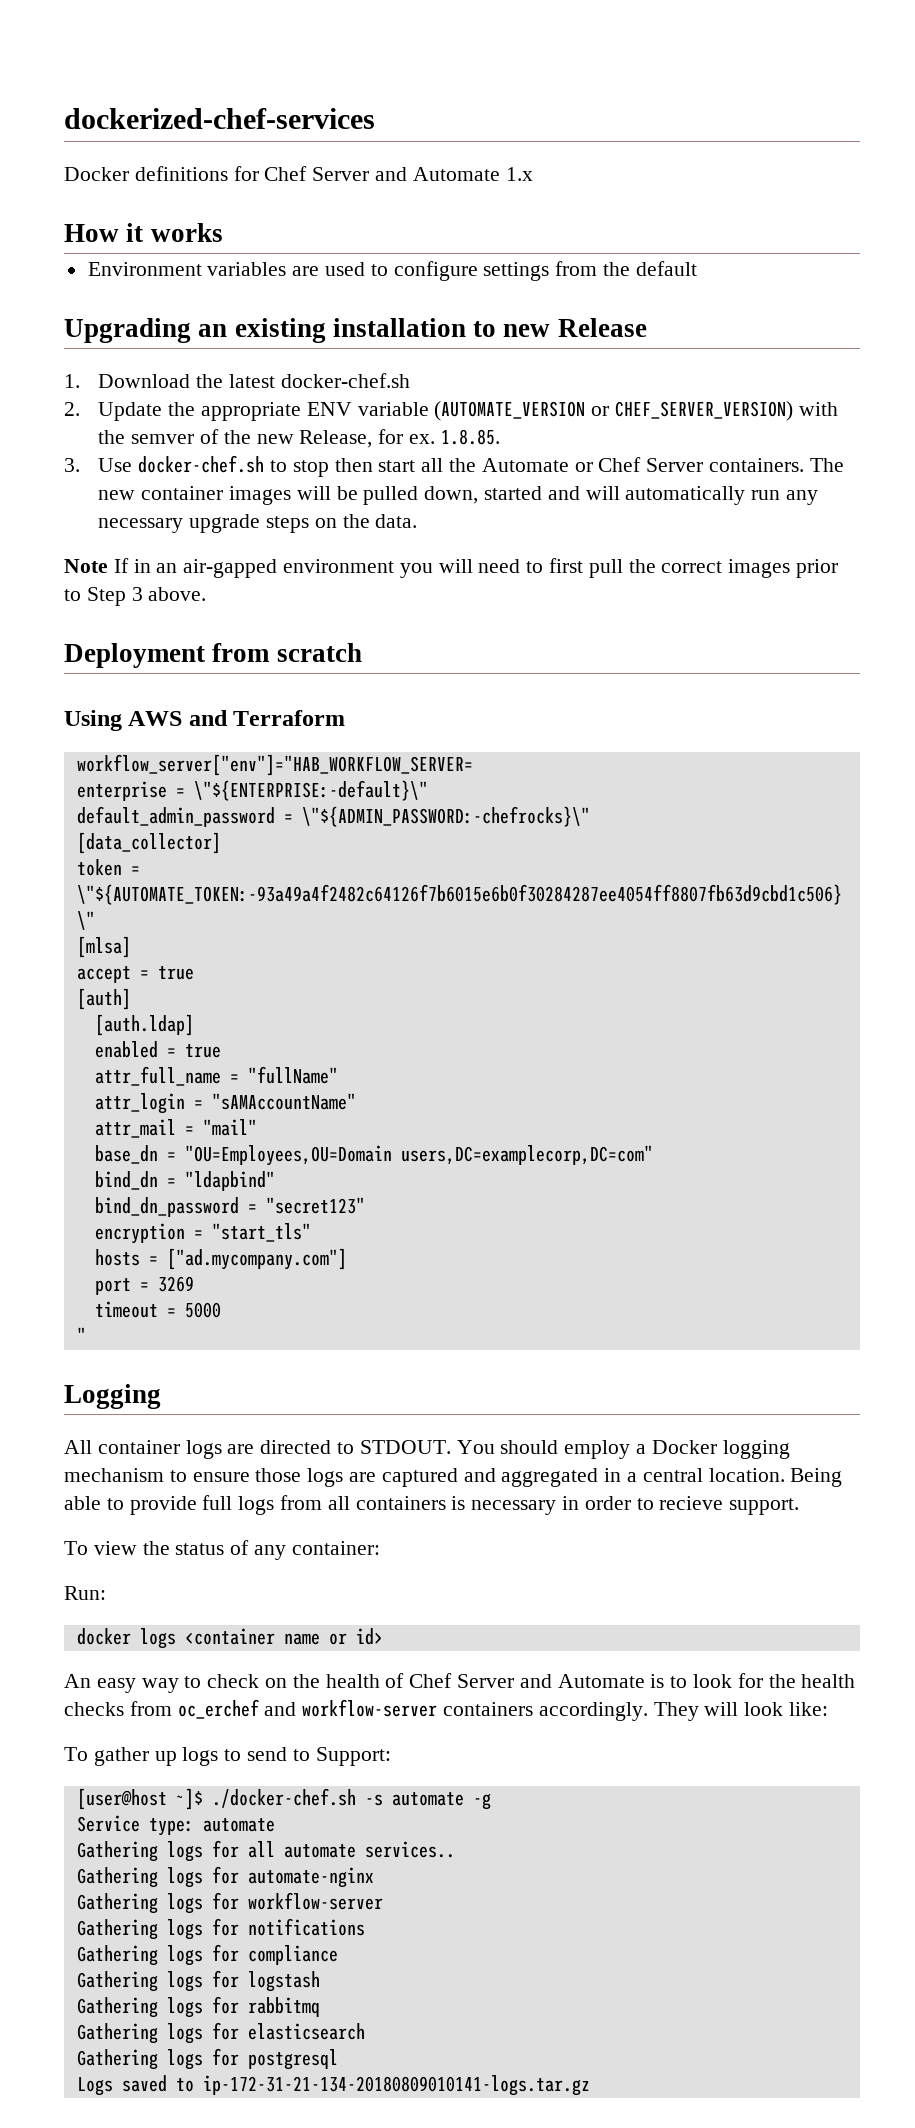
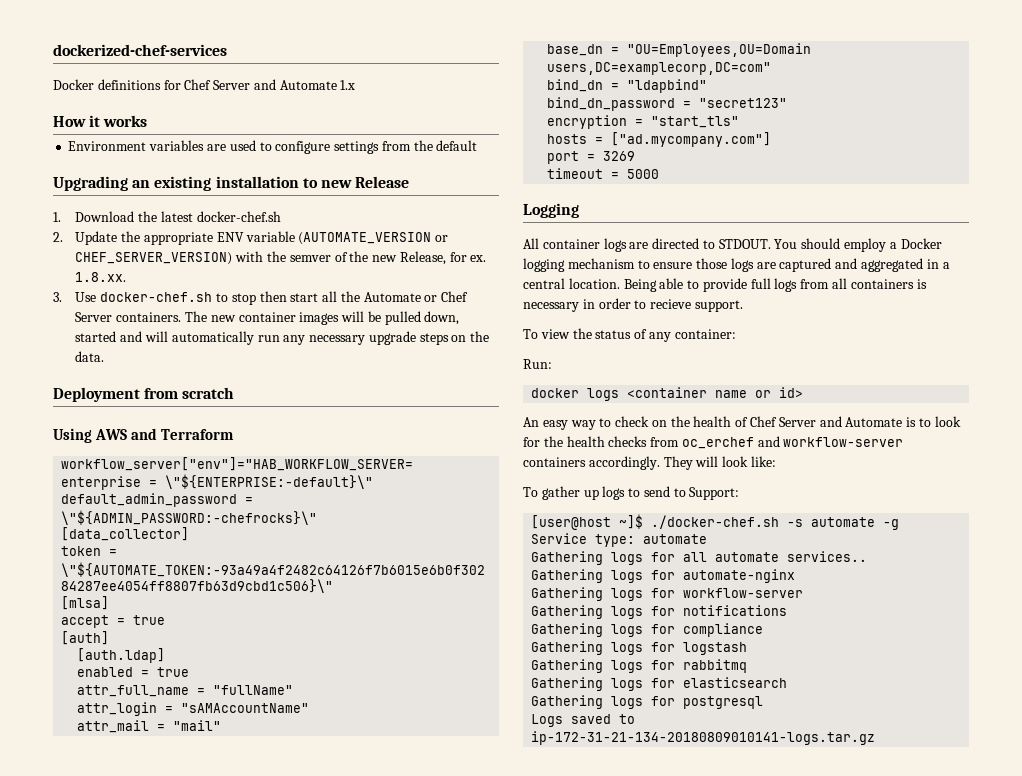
- 1.8.85.
+ 1.8.xx.
- Note If in an air-gapped environment you will need to first pull the correct images prior to Step 3 above.
- "

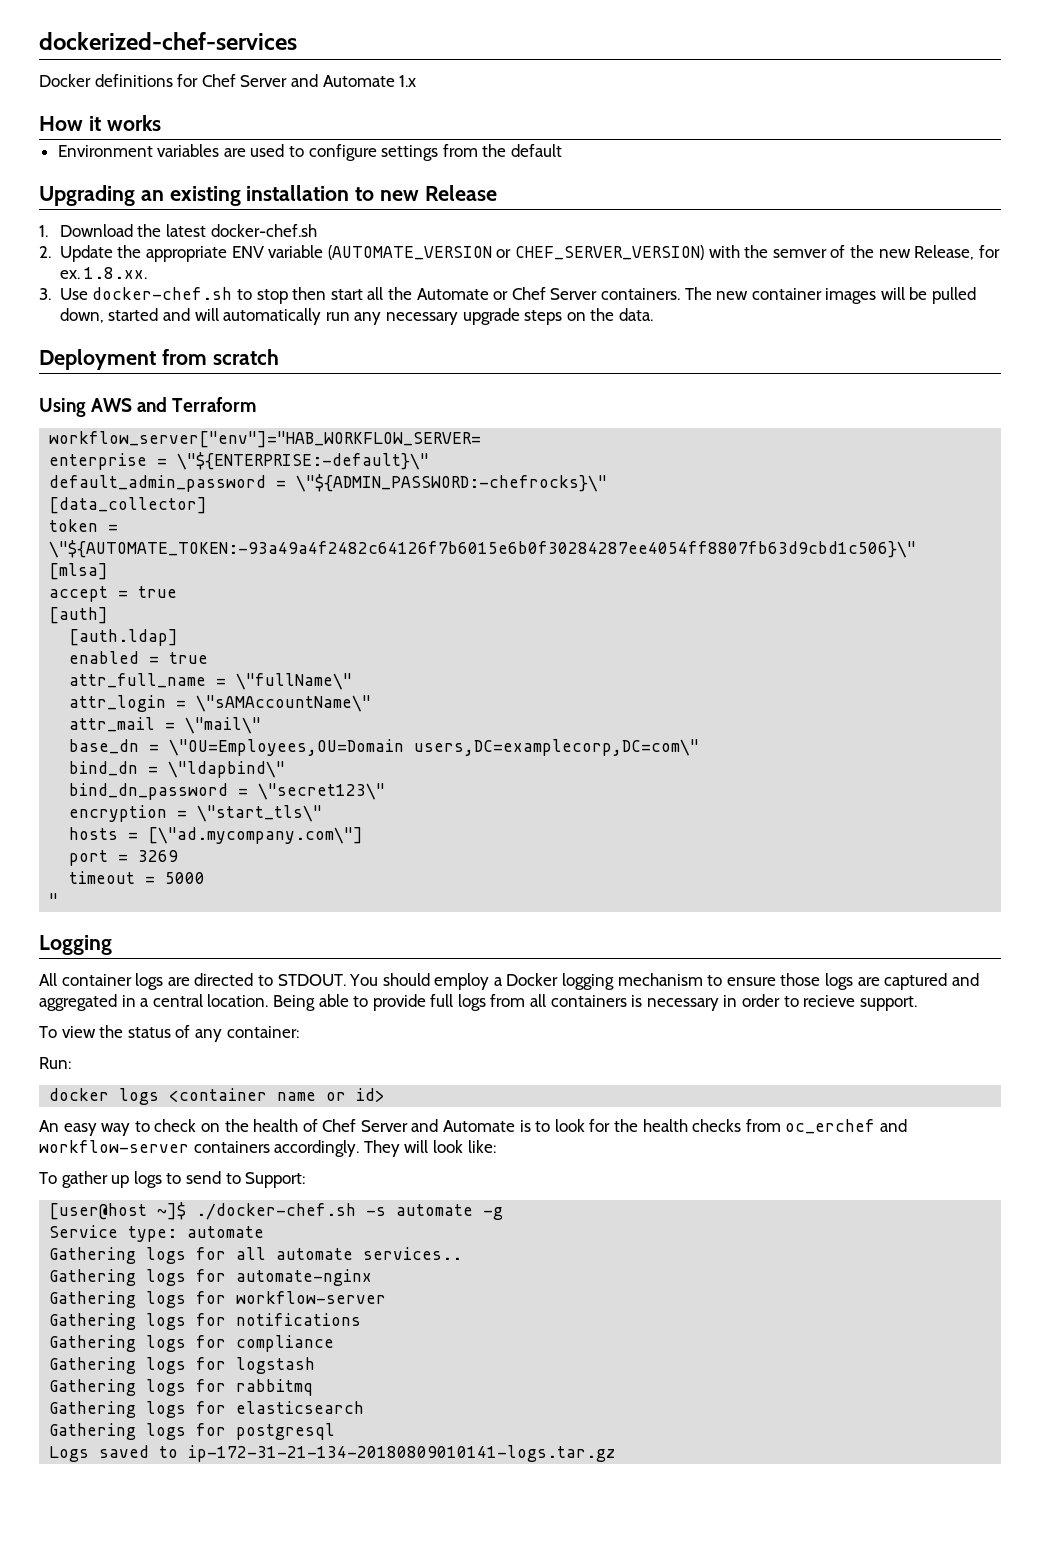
- attr_full_name = "fullName"
+ attr_full_name = \"fullName\"
- attr_login = "sAMAccountName"
+ attr_login = \"sAMAccountName\"
- attr_mail = "mail"
+ attr_mail = \"mail\"
- base_dn = "OU=Employees,OU=Domain users,DC=examplecorp,DC=com"
+ base_dn = \"OU=Employees,OU=Domain users,DC=examplecorp,DC=com\"
- bind_dn = "ldapbind"
+ bind_dn = \"ldapbind\"
- bind_dn_password = "secret123"
+ bind_dn_password = \"secret123\"
- encryption = "start_tls"
+ encryption = \"start_tls\"
- hosts = ["ad.mycompany.com"]
+ hosts = [\"ad.mycompany.com\"]
+ "

